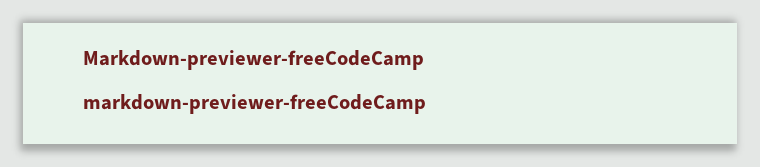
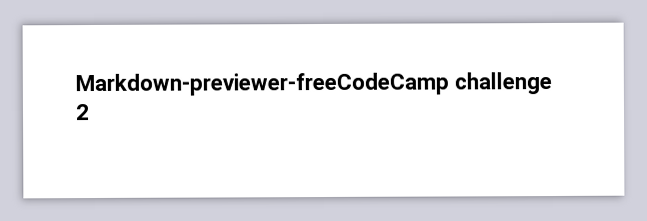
- Markdown-previewer-freeCodeCamp
- markdown-previewer-freeCodeCamp
+ Markdown-previewer-freeCodeCamp challenge 2

